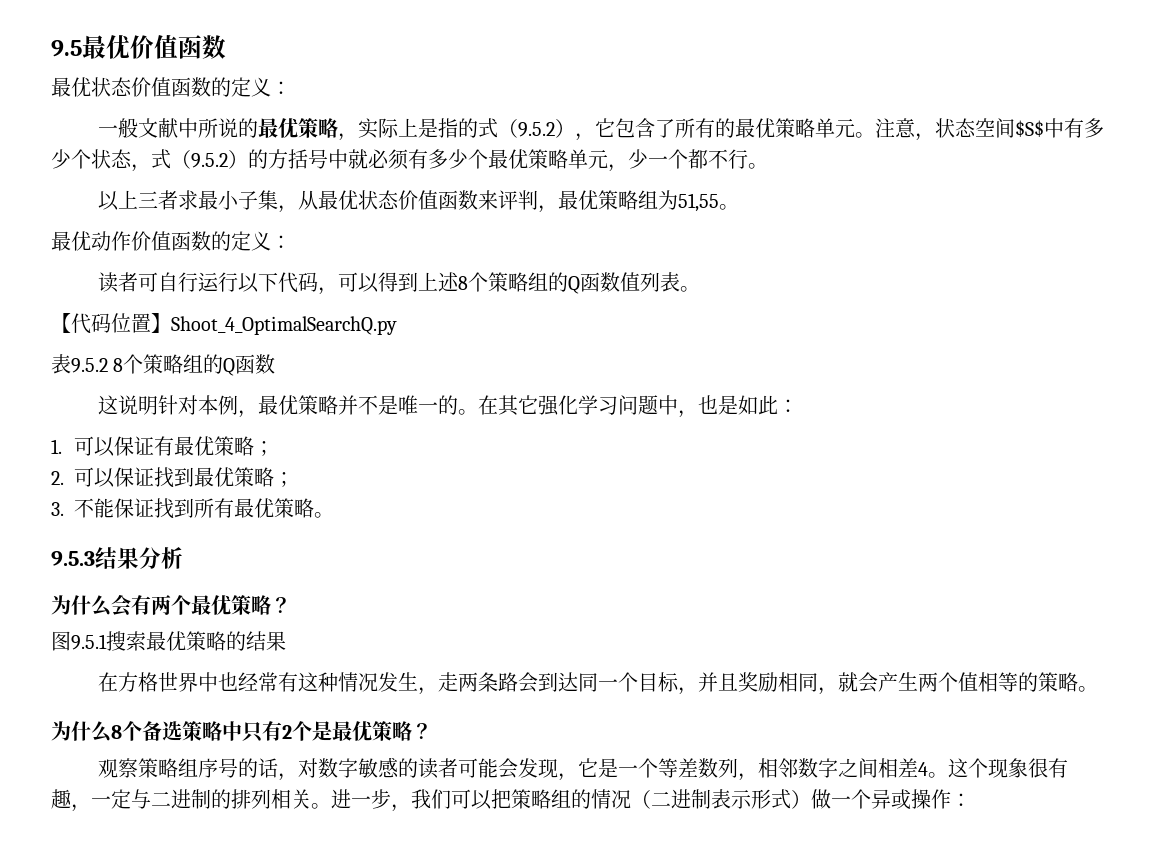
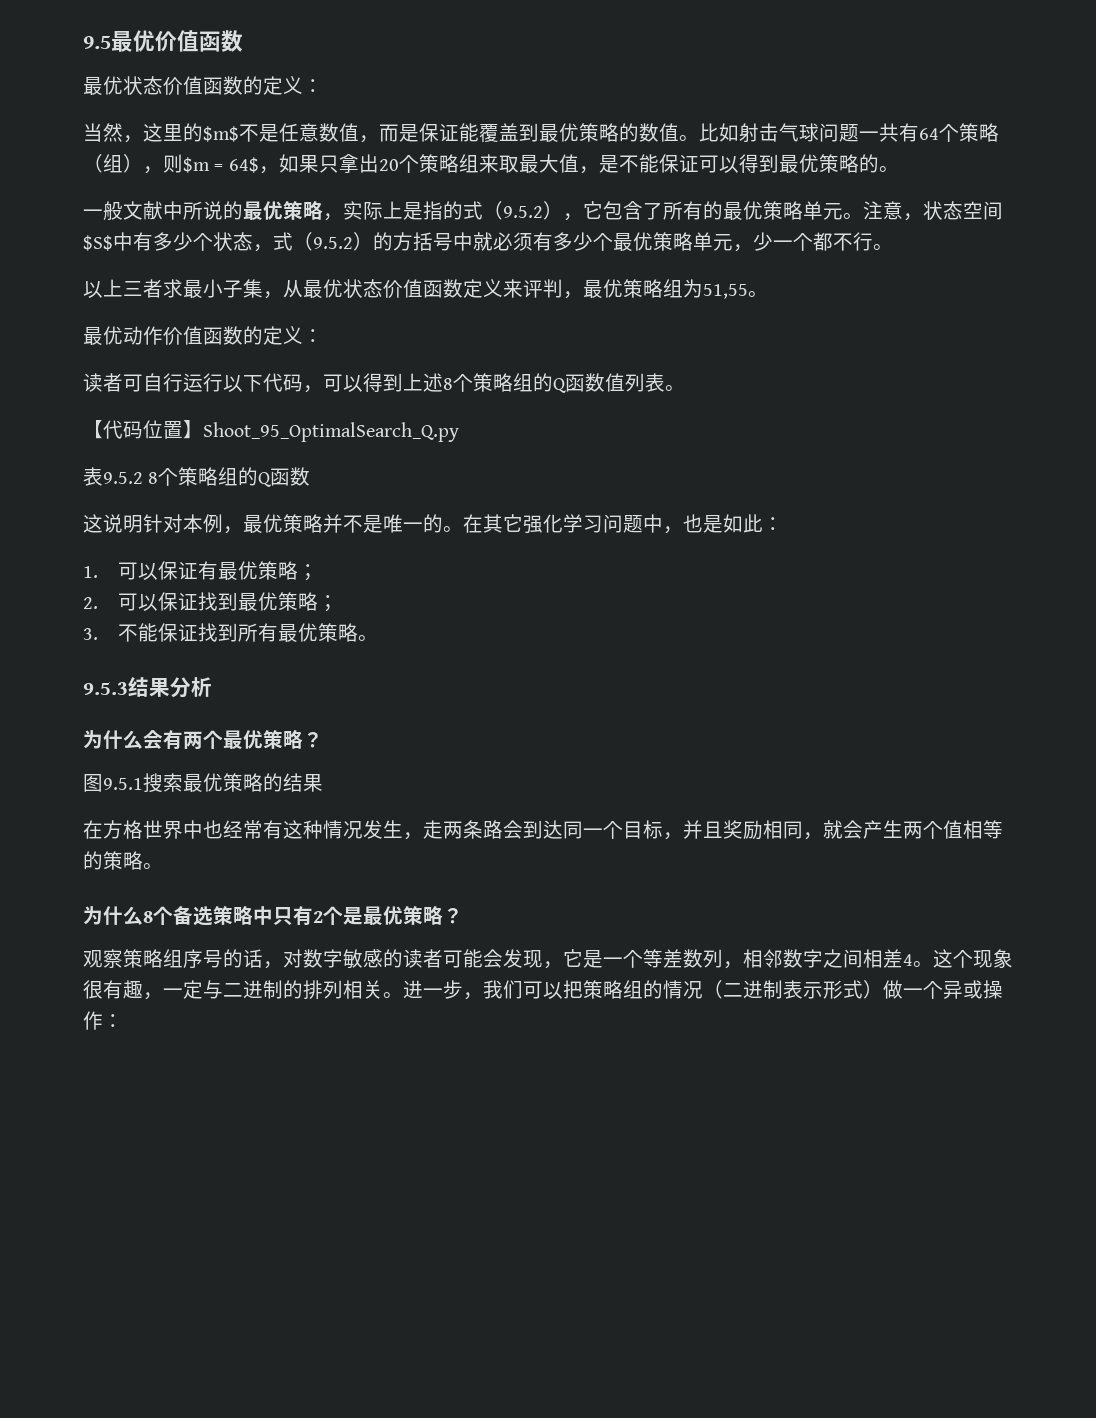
+ 当然，这里的$m$不是任意数值，而是保证能覆盖到最优策略的数值。比如射击气球问题一共有64个策略（组），则$m = 64$，如果只拿出20个策略组来取最大值，是不能保证可以得到最优策略的。
- 以上三者求最小子集，从最优状态价值函数来评判，最优策略组为51,55。
+ 以上三者求最小子集，从最优状态价值函数定义来评判，最优策略组为51,55。
- 【代码位置】Shoot_4_OptimalSearchQ.py
+ 【代码位置】Shoot_95_OptimalSearch_Q.py

